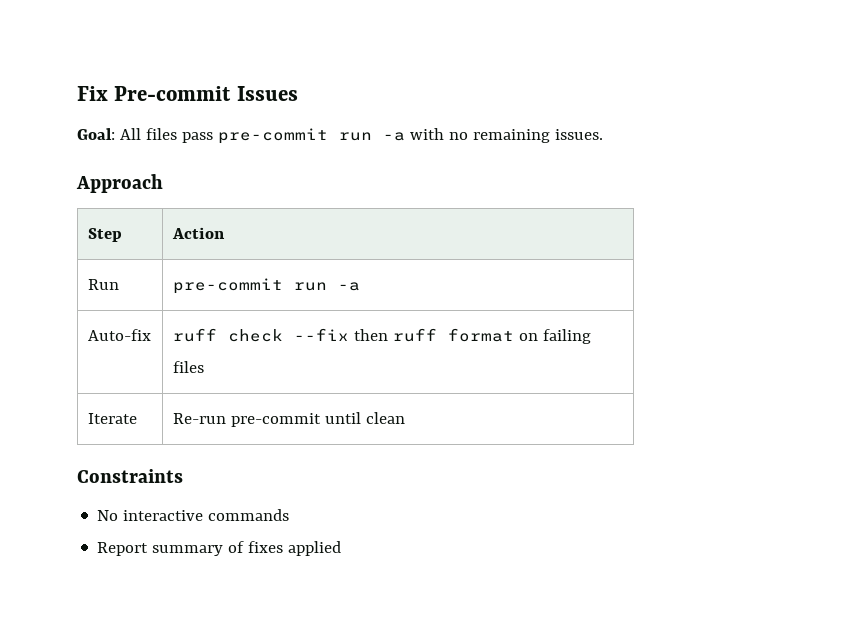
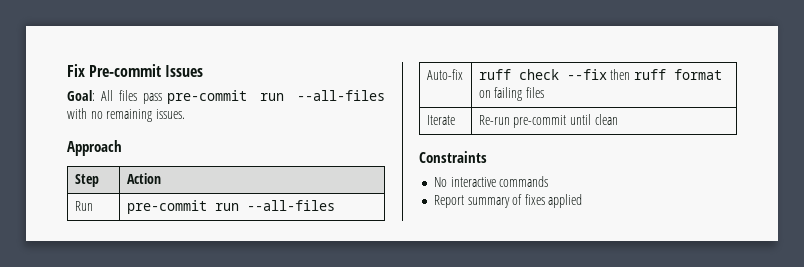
- Goal: All files pass pre-commit run -a with no remaining issues.
+ Goal: All files pass pre-commit run --all-files with no remaining issues.
- Run | pre-commit run -a
+ Run | pre-commit run --all-files

